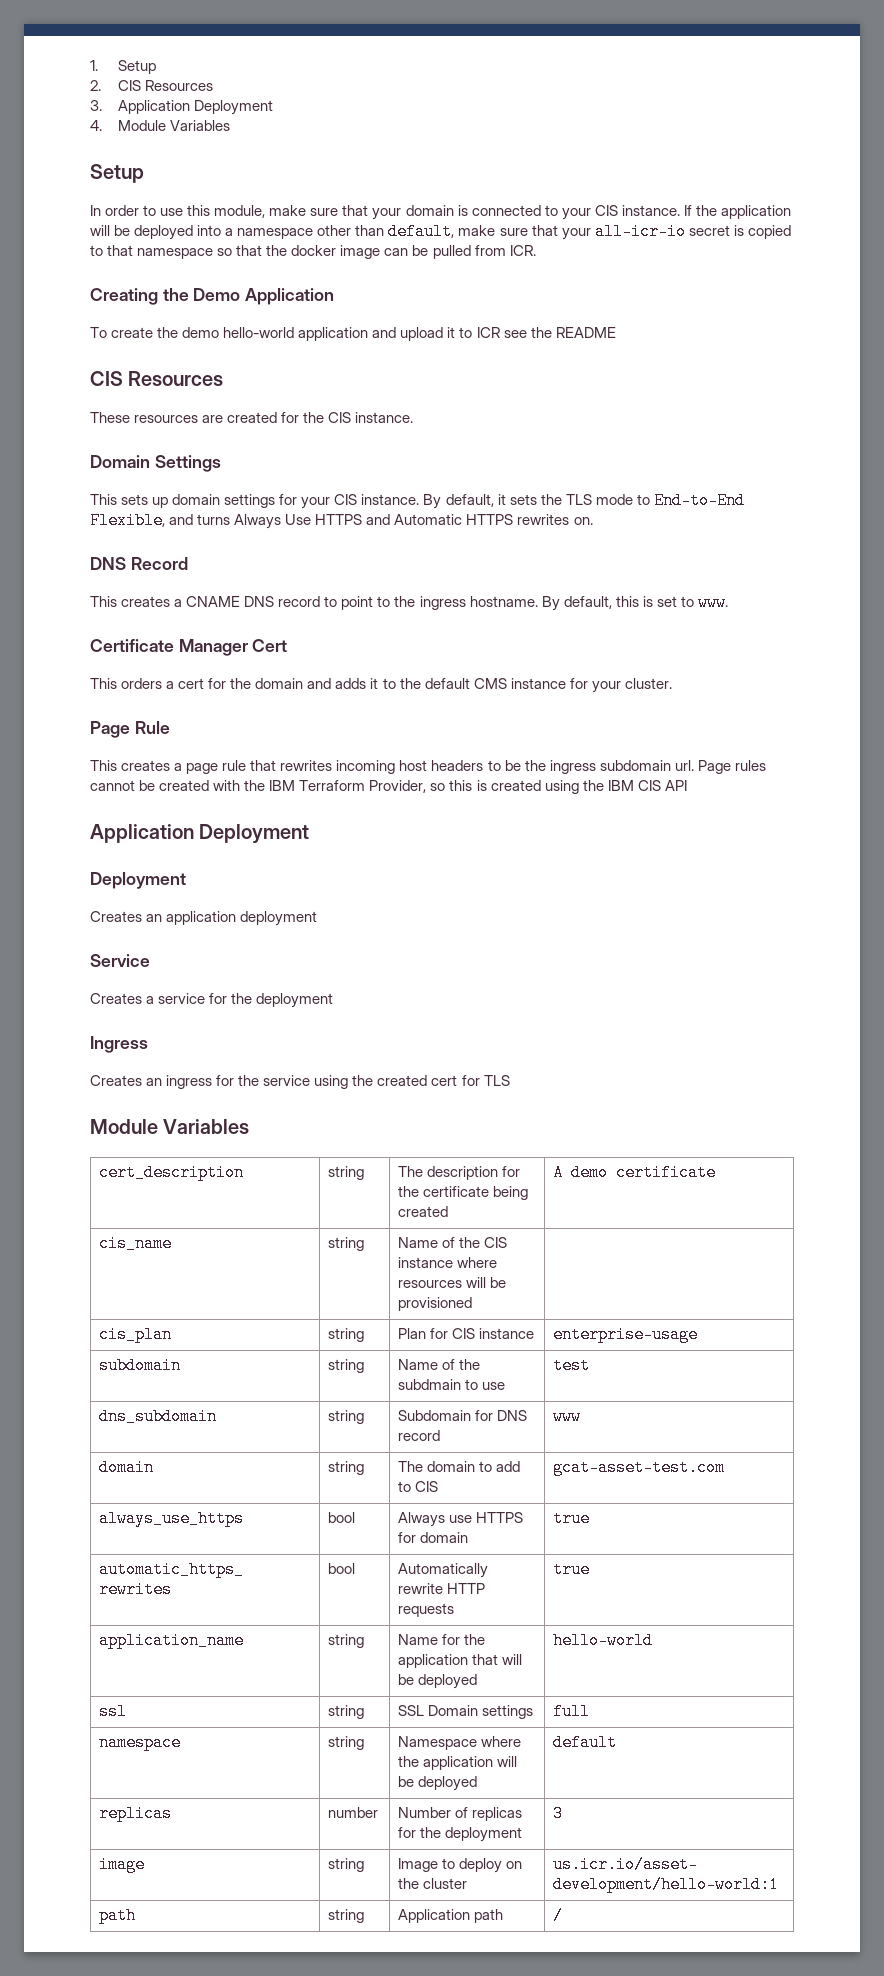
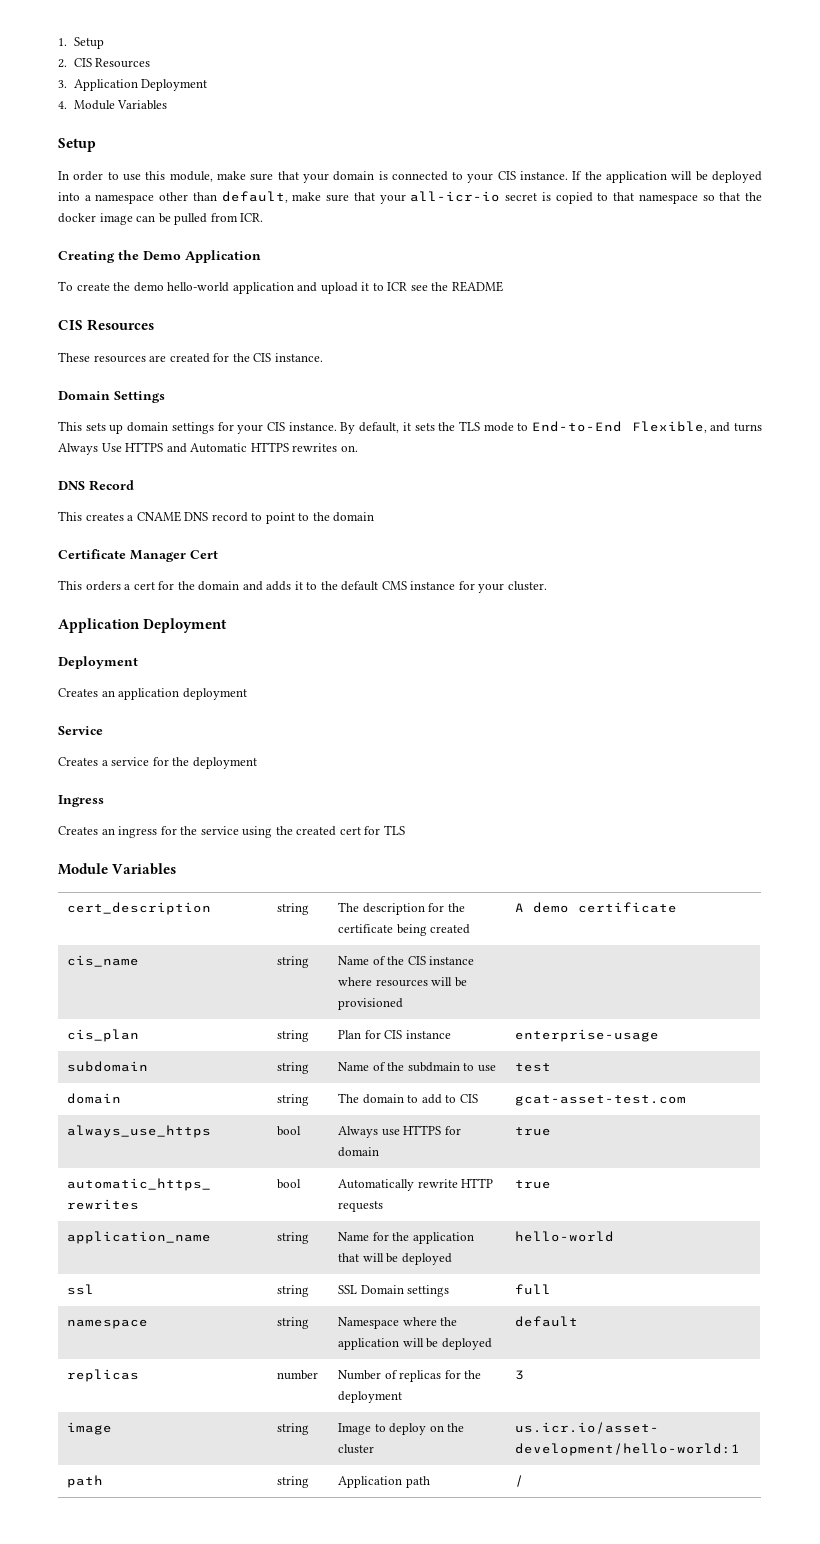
- This creates a CNAME DNS record to point to the ingress hostname. By default, this is set to www.
+ This creates a CNAME DNS record to point to the domain
- Page Rule
- This creates a page rule that rewrites incoming host headers to be the ingress subdomain url. Page rules cannot be created with the IBM Terraform Provider, so this is created using the IBM CIS API
- dns_subdomain | string | Subdomain for DNS record | www

